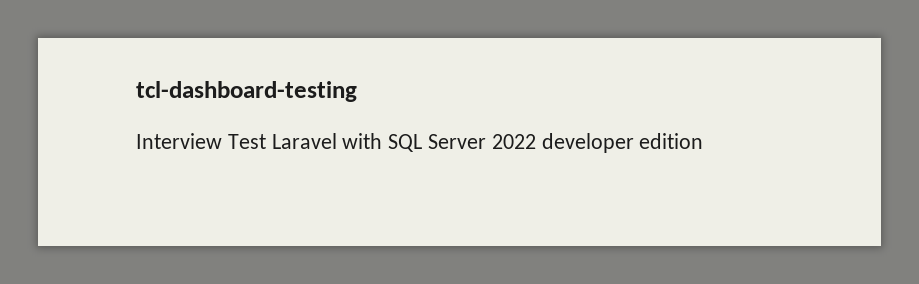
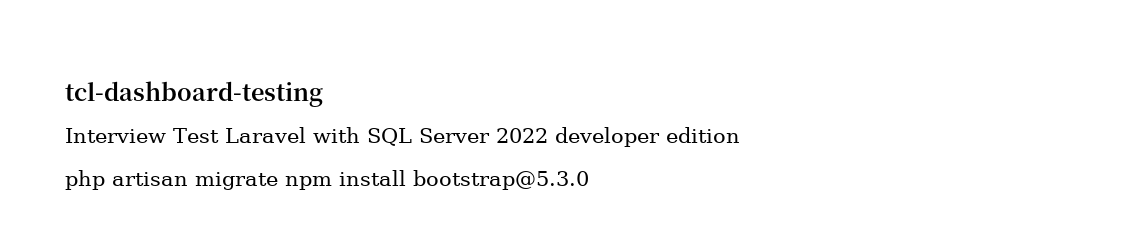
+ php artisan migrate npm install bootstrap@5.3.0

